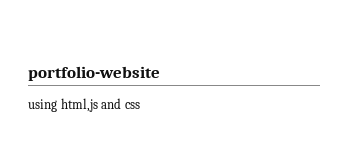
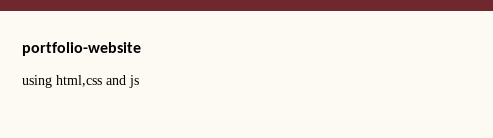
- using html,js and css
+ using html,css and js

